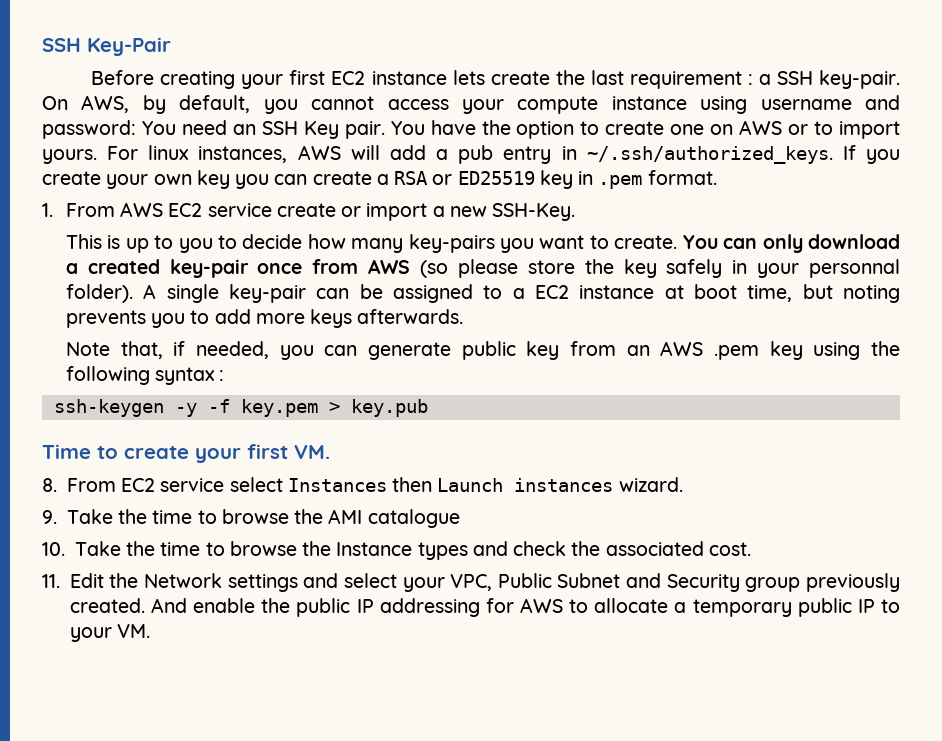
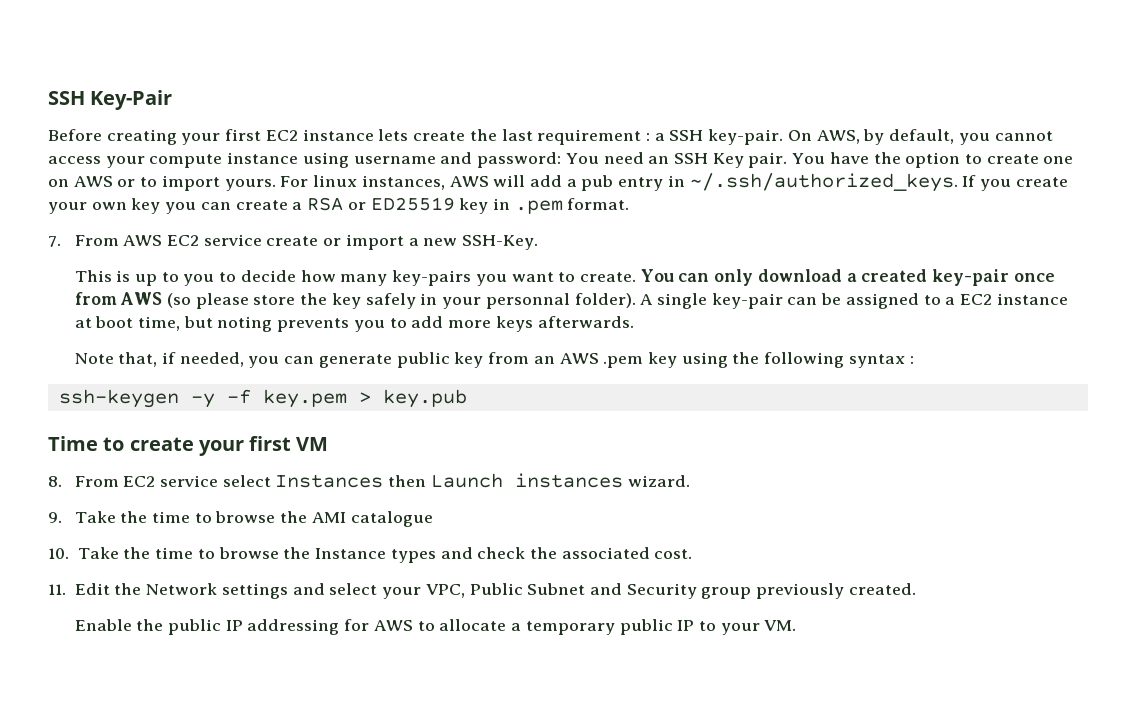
- 1. From AWS EC2 service create or import a new SSH-Key.
+ 7. From AWS EC2 service create or import a new SSH-Key.
- Time to create your first VM.
+ Time to create your first VM
- 11. Edit the Network settings and select your VPC, Public Subnet and Security group previously created. And enable the public IP addressing for AWS to allocate a temporary public IP to your VM.
+ 11. Edit the Network settings and select your VPC, Public Subnet and Security group previously created.
+ Enable the public IP addressing for AWS to allocate a temporary public IP to your VM.

